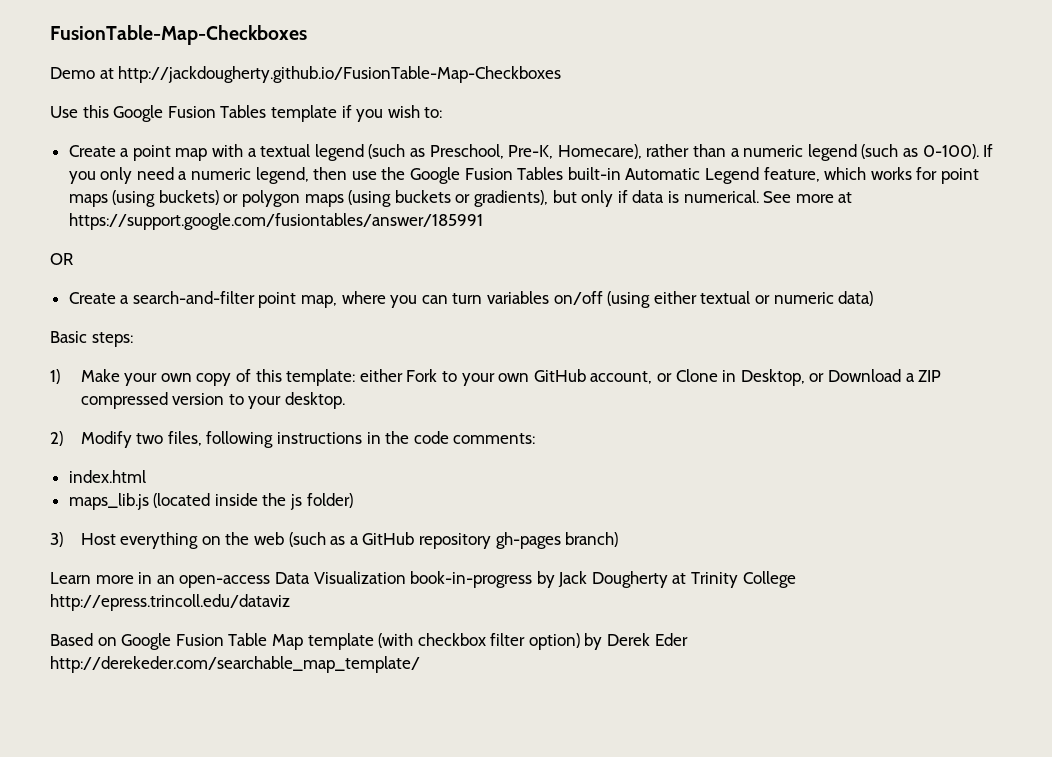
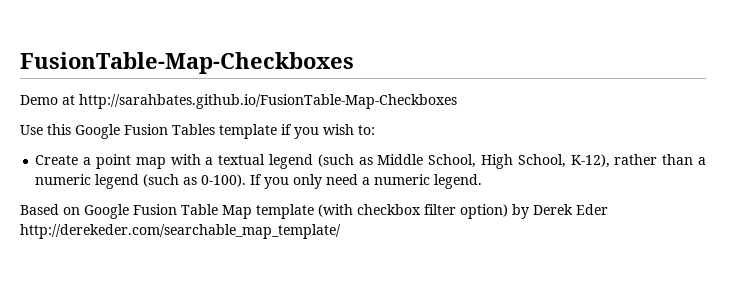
- Demo at http://jackdougherty.github.io/FusionTable-Map-Checkboxes
+ Demo at http://sarahbates.github.io/FusionTable-Map-Checkboxes
- Create a point map with a textual legend (such as Preschool, Pre-K, Homecare), rather than a numeric legend (such as 0-100).
+ Create a point map with a textual legend (such as Middle School, High School, K-12), rather than a numeric legend (such as 0-100).
- If you only need a numeric legend, then use the Google Fusion Tables built-in Automatic Legend feature, which works for point maps (using buckets) or polygon maps (using buckets or gradients), but only if data is numerical. See more at https://support.google.com/fusiontables/answer/185991
- OR
- Create a search-and-filter point map, where you can turn variables on/off (using either textual or numeric data)
- Basic steps:
- 1) Make your own copy of this template: either Fork to your own GitHub account, or Clone in Desktop, or Download a ZIP compressed version to your desktop.
- 2) Modify two files, following instructions in the code comments:
- index.html
- maps_lib.js (located inside the js folder)
- 3) Host everything on the web (such as a GitHub repository gh-pages branch)
- Learn more in an open-access Data Visualization book-in-progress by Jack Dougherty at Trinity College http://epress.trincoll.edu/dataviz
+ If you only need a numeric legend.

